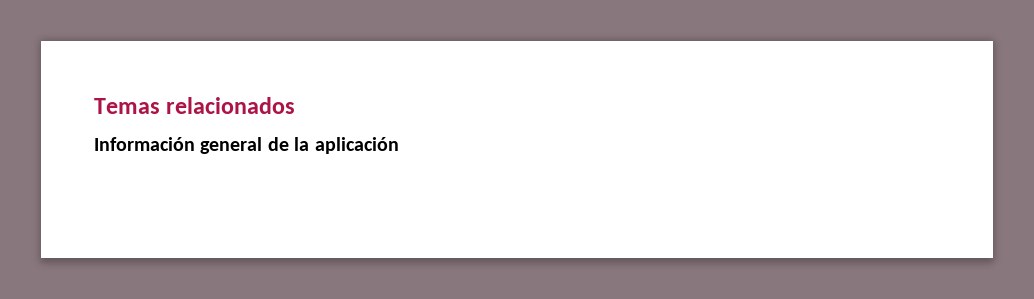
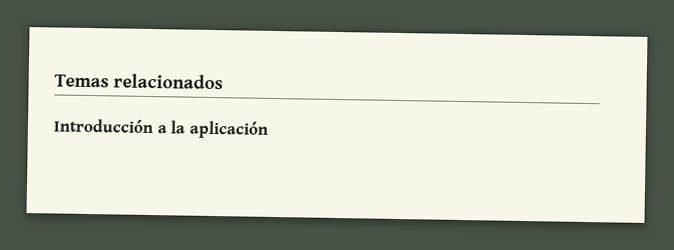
- Información general de la aplicación
+ Introducción a la aplicación

